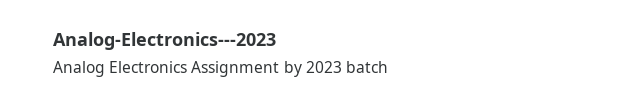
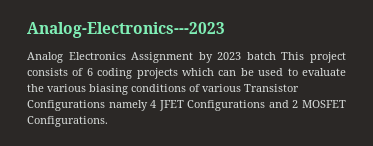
- Analog Electronics Assignment by 2023 batch
+ Analog Electronics Assignment by 2023 batch This project consists of 6 coding projects which can be used to evaluate the various biasing conditions of various Transistor Configurations namely 4 JFET Configurations and 2 MOSFET Configurations.

